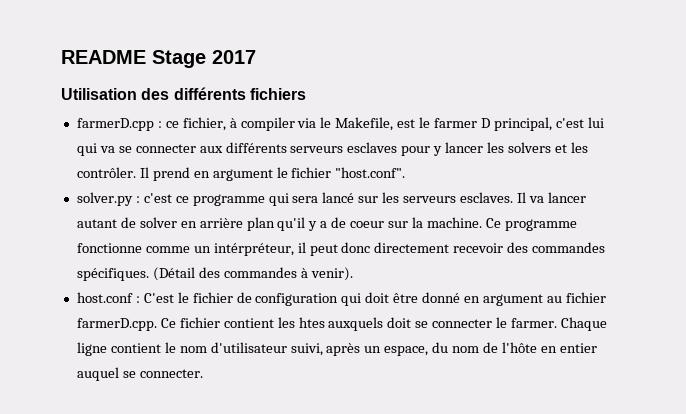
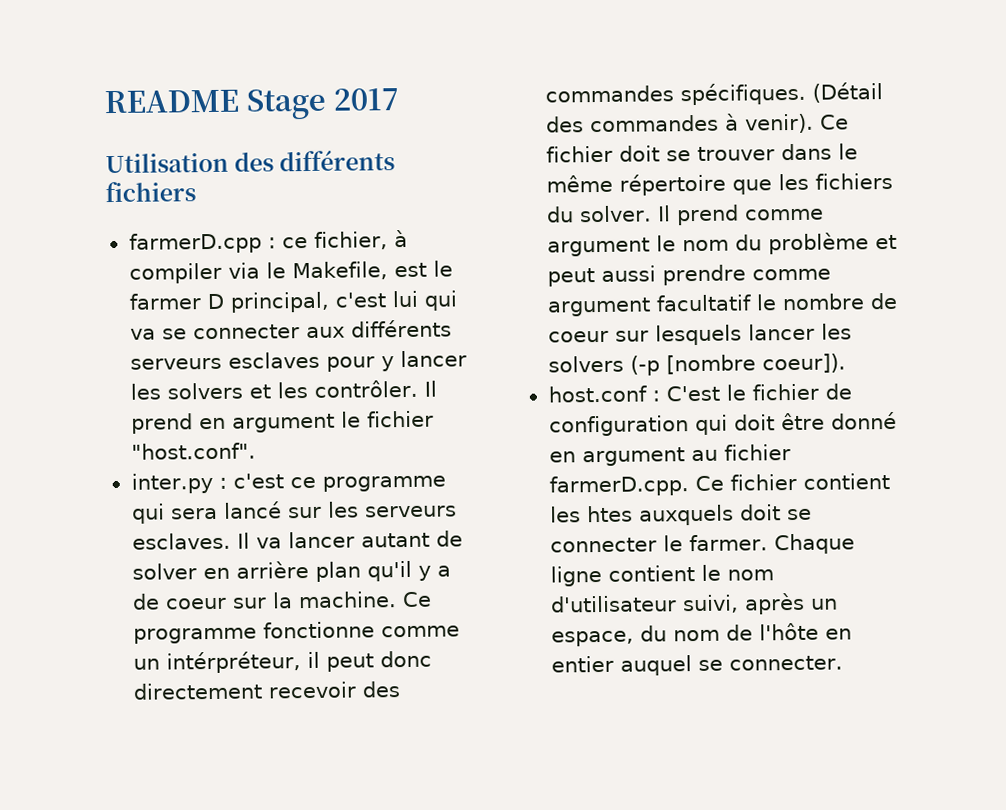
- solver.py : c'est ce programme qui sera lancé sur les serveurs esclaves.
+ inter.py : c'est ce programme qui sera lancé sur les serveurs esclaves.
+ Ce fichier doit se trouver dans le même répertoire que les fichiers du solver. Il prend comme argument le nom du problème et peut aussi prendre comme argument facultatif le nombre de coeur sur lesquels lancer les solvers (-p [nombre coeur]).

